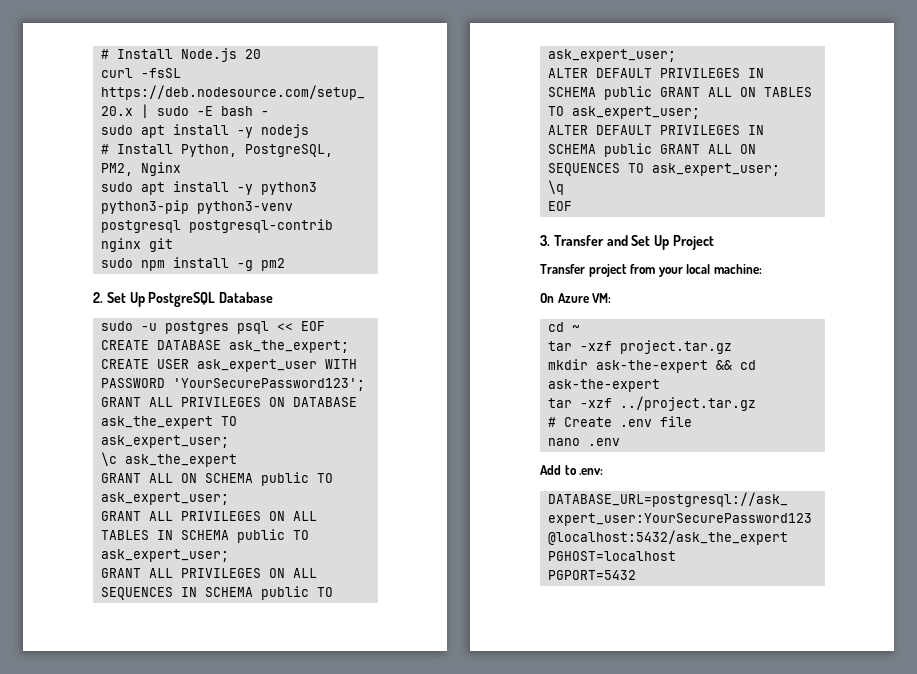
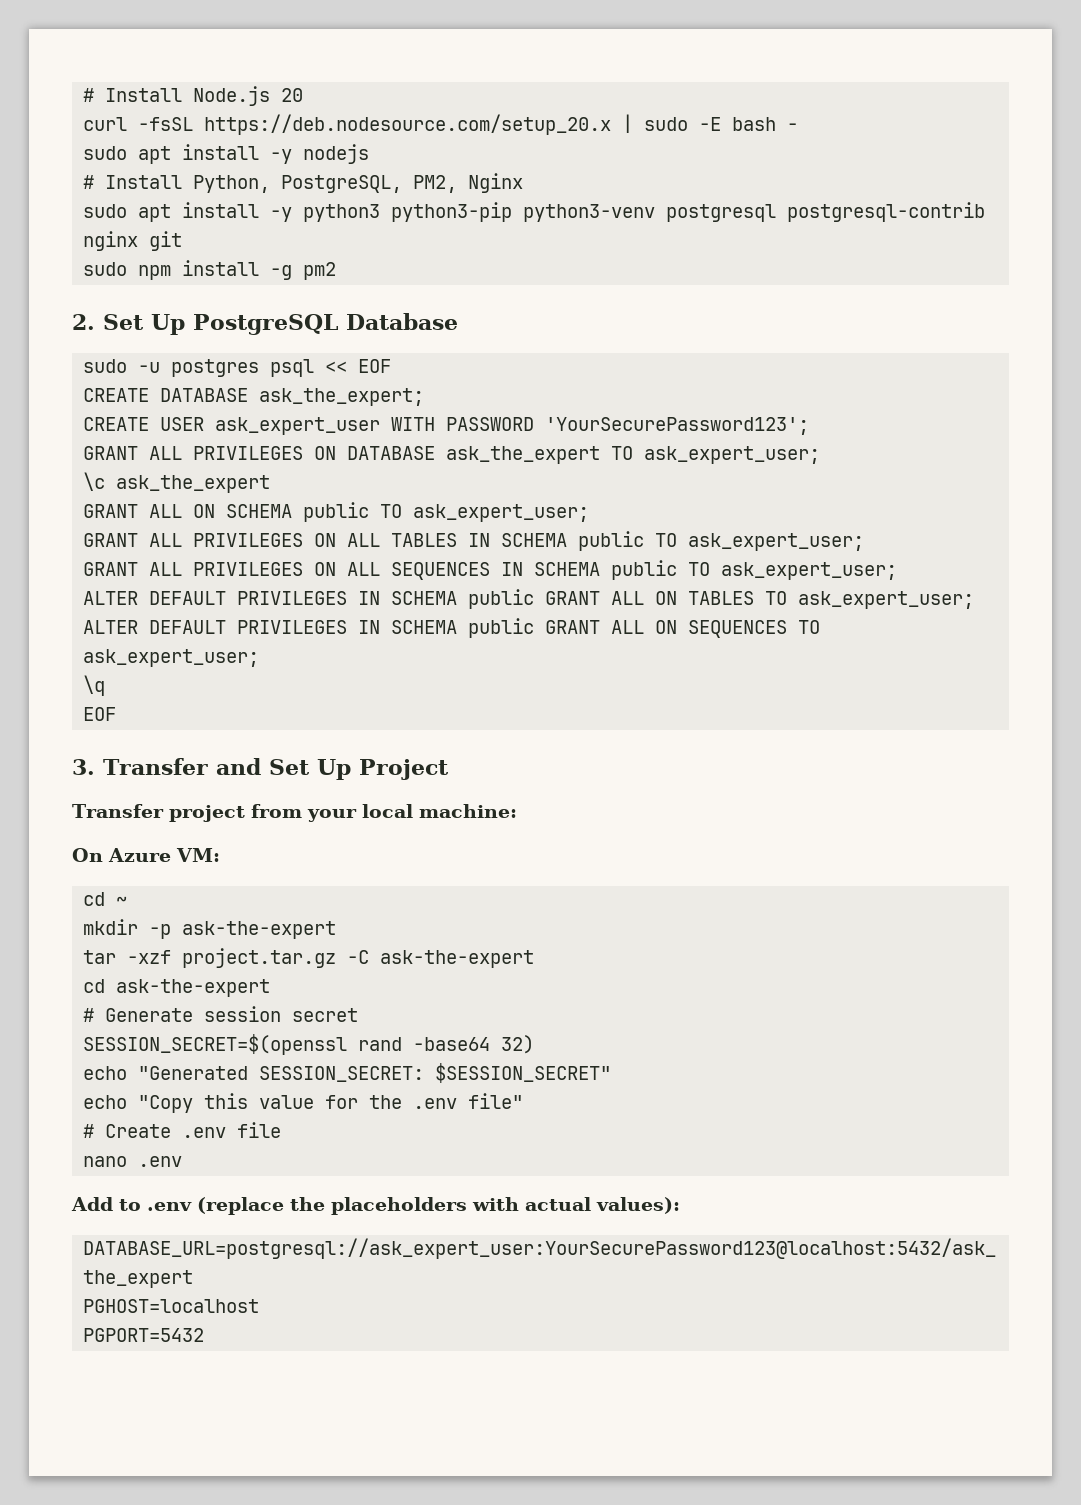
- tar -xzf project.tar.gz
- mkdir ask-the-expert && cd ask-the-expert
- tar -xzf ../project.tar.gz
+ mkdir -p ask-the-expert
+ tar -xzf project.tar.gz -C ask-the-expert
+ cd ask-the-expert
+ # Generate session secret
+ SESSION_SECRET=$(openssl rand -base64 32)
+ echo "Generated SESSION_SECRET: $SESSION_SECRET"
+ echo "Copy this value for the .env file"
- Add to .env:
+ Add to .env (replace the placeholders with actual values):

